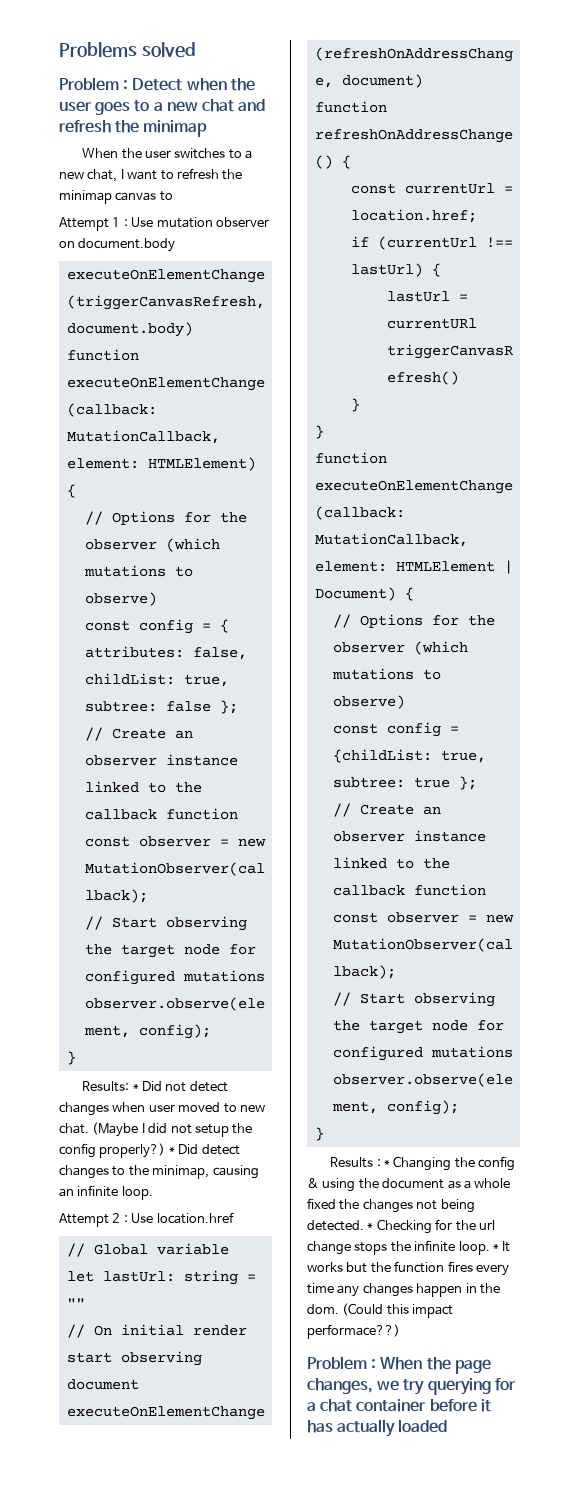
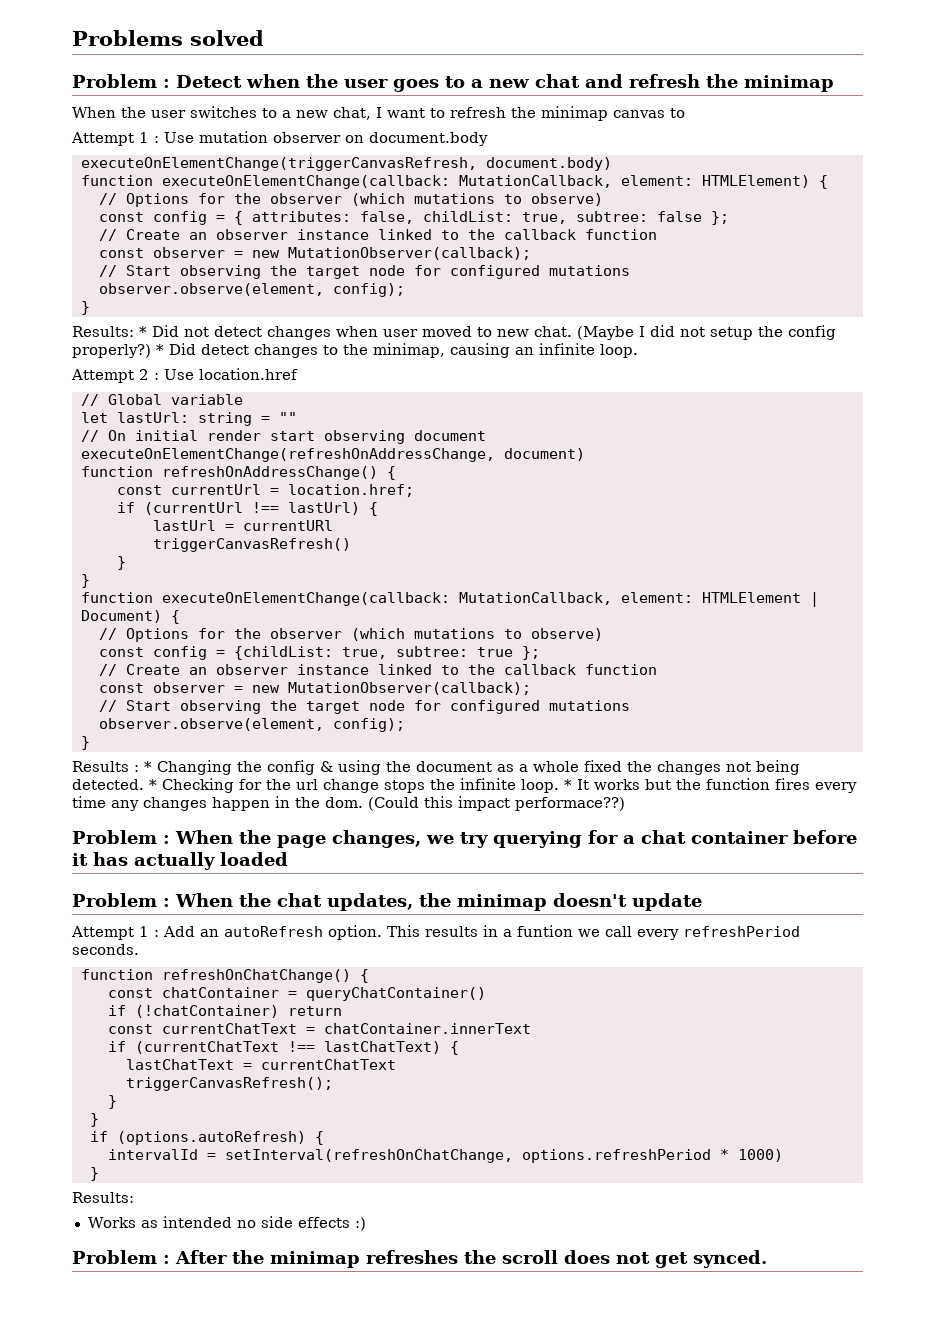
+ Problem : When the chat updates, the minimap doesn't update
+ Attempt 1 : Add an autoRefresh option. This results in a funtion we call every refreshPeriod seconds.
+ function refreshOnChatChange() {
+ const chatContainer = queryChatContainer()
+ if (!chatContainer) return
+ const currentChatText = chatContainer.innerText
+ if (currentChatText !== lastChatText) {
+ lastChatText = currentChatText
+ triggerCanvasRefresh();
+ }
+ }
+ if (options.autoRefresh) {
+ intervalId = setInterval(refreshOnChatChange, options.refreshPeriod * 1000)
+ }
+ Results:
+ Works as intended no side effects :)
+ Problem : After the minimap refreshes the scroll does not get synced.

